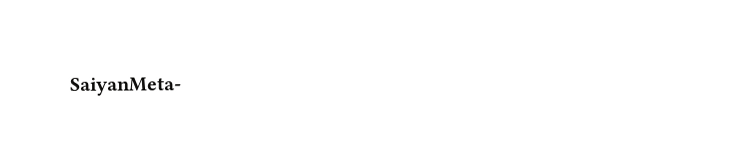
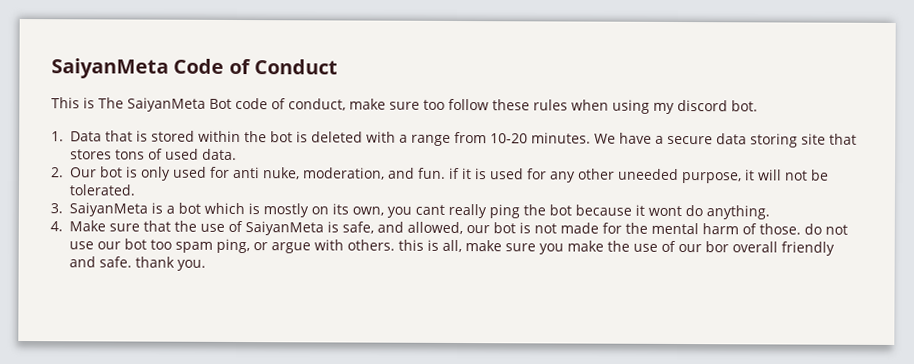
- SaiyanMeta-
+ SaiyanMeta Code of Conduct
+ This is The SaiyanMeta Bot code of conduct, make sure too follow these rules when using my discord bot.
+ 1. Data that is stored within the bot is deleted with a range from 10-20 minutes. We have a secure data storing site that stores tons of used data.
+ 2. Our bot is only used for anti nuke, moderation, and fun. if it is used for any other uneeded purpose, it will not be tolerated.
+ 3. SaiyanMeta is a bot which is mostly on its own, you cant really ping the bot because it wont do anything.
+ 4. Make sure that the use of SaiyanMeta is safe, and allowed, our bot is not made for the mental harm of those. do not use our bot too spam ping, or argue with others. this is all, make sure you make the use of our bor overall friendly and safe. thank you.

